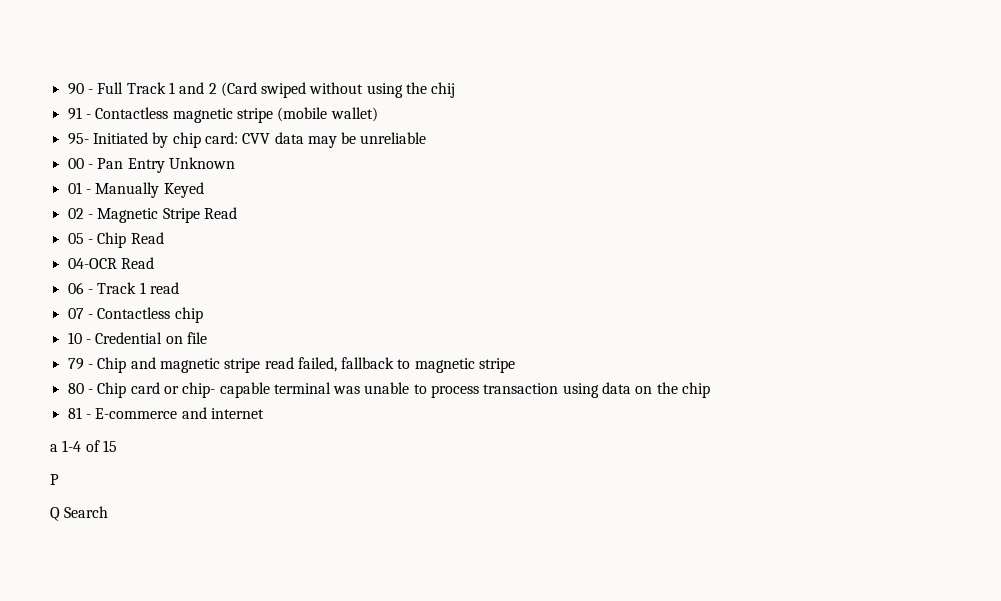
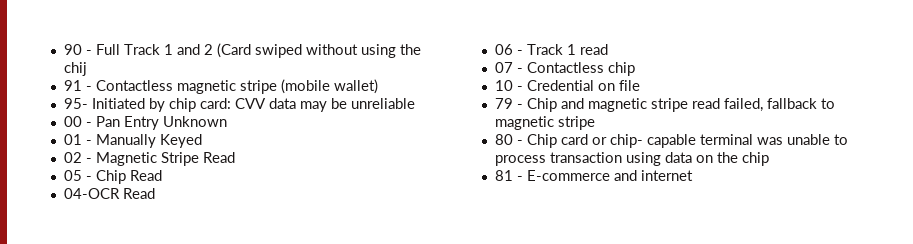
- a 1-4 of 15
- P
- Q Search

